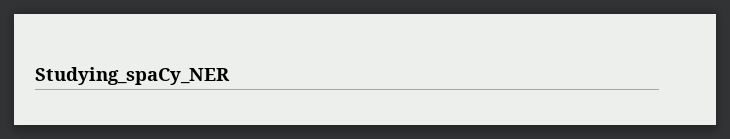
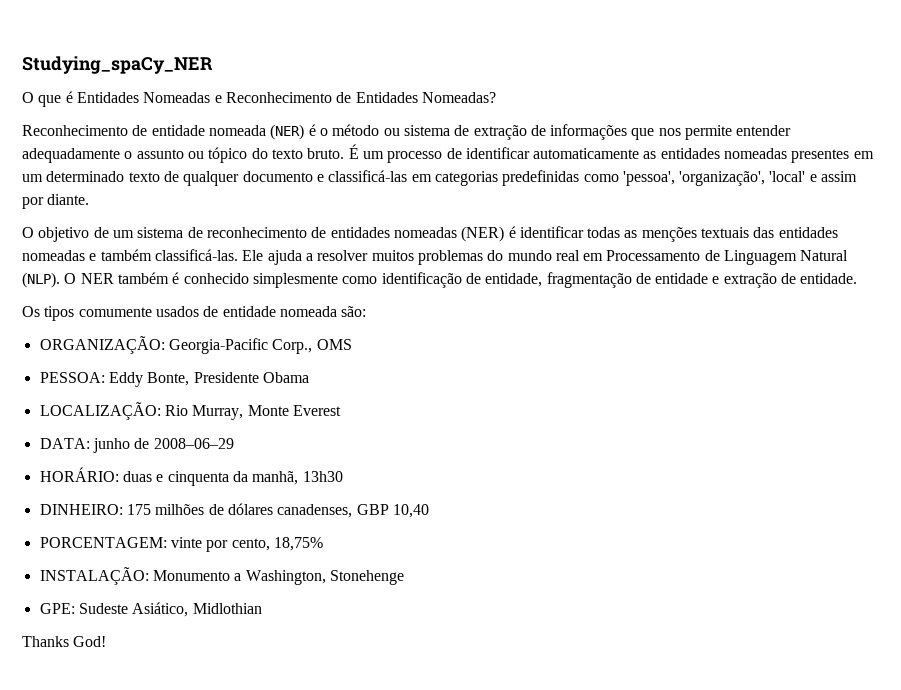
+ O que é Entidades Nomeadas e Reconhecimento de Entidades Nomeadas?
+ Reconhecimento de entidade nomeada (NER) é o método ou sistema de extração de informações que nos permite entender adequadamente o assunto ou tópico do texto bruto. É um processo de identificar automaticamente as entidades nomeadas presentes em um determinado texto de qualquer documento e classificá-las em categorias predefinidas como 'pessoa', 'organização', 'local' e assim por diante.
+ O objetivo de um sistema de reconhecimento de entidades nomeadas (NER) é identificar todas as menções textuais das entidades nomeadas e também classificá-las. Ele ajuda a resolver muitos problemas do mundo real em Processamento de Linguagem Natural (NLP). O NER também é conhecido simplesmente como identificação de entidade, fragmentação de entidade e extração de entidade.
+ Os tipos comumente usados de entidade nomeada são:
+ ORGANIZAÇÃO: Georgia-Pacific Corp., OMS
+ PESSOA: Eddy Bonte, Presidente Obama
+ LOCALIZAÇÃO: Rio Murray, Monte Everest
+ DATA: junho de 2008–06–29
+ HORÁRIO: duas e cinquenta da manhã, 13h30
+ DINHEIRO: 175 milhões de dólares canadenses, GBP 10,40
+ PORCENTAGEM: vinte por cento, 18,75%
+ INSTALAÇÃO: Monumento a Washington, Stonehenge
+ GPE: Sudeste Asiático, Midlothian
+ Thanks God!

